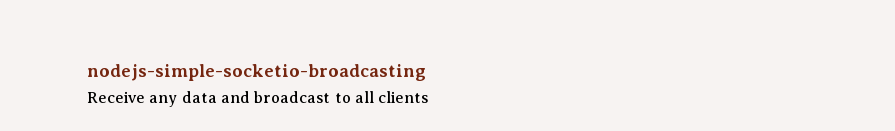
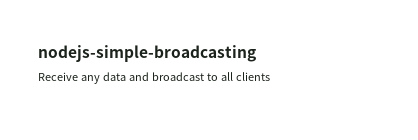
- nodejs-simple-socketio-broadcasting
+ nodejs-simple-broadcasting

